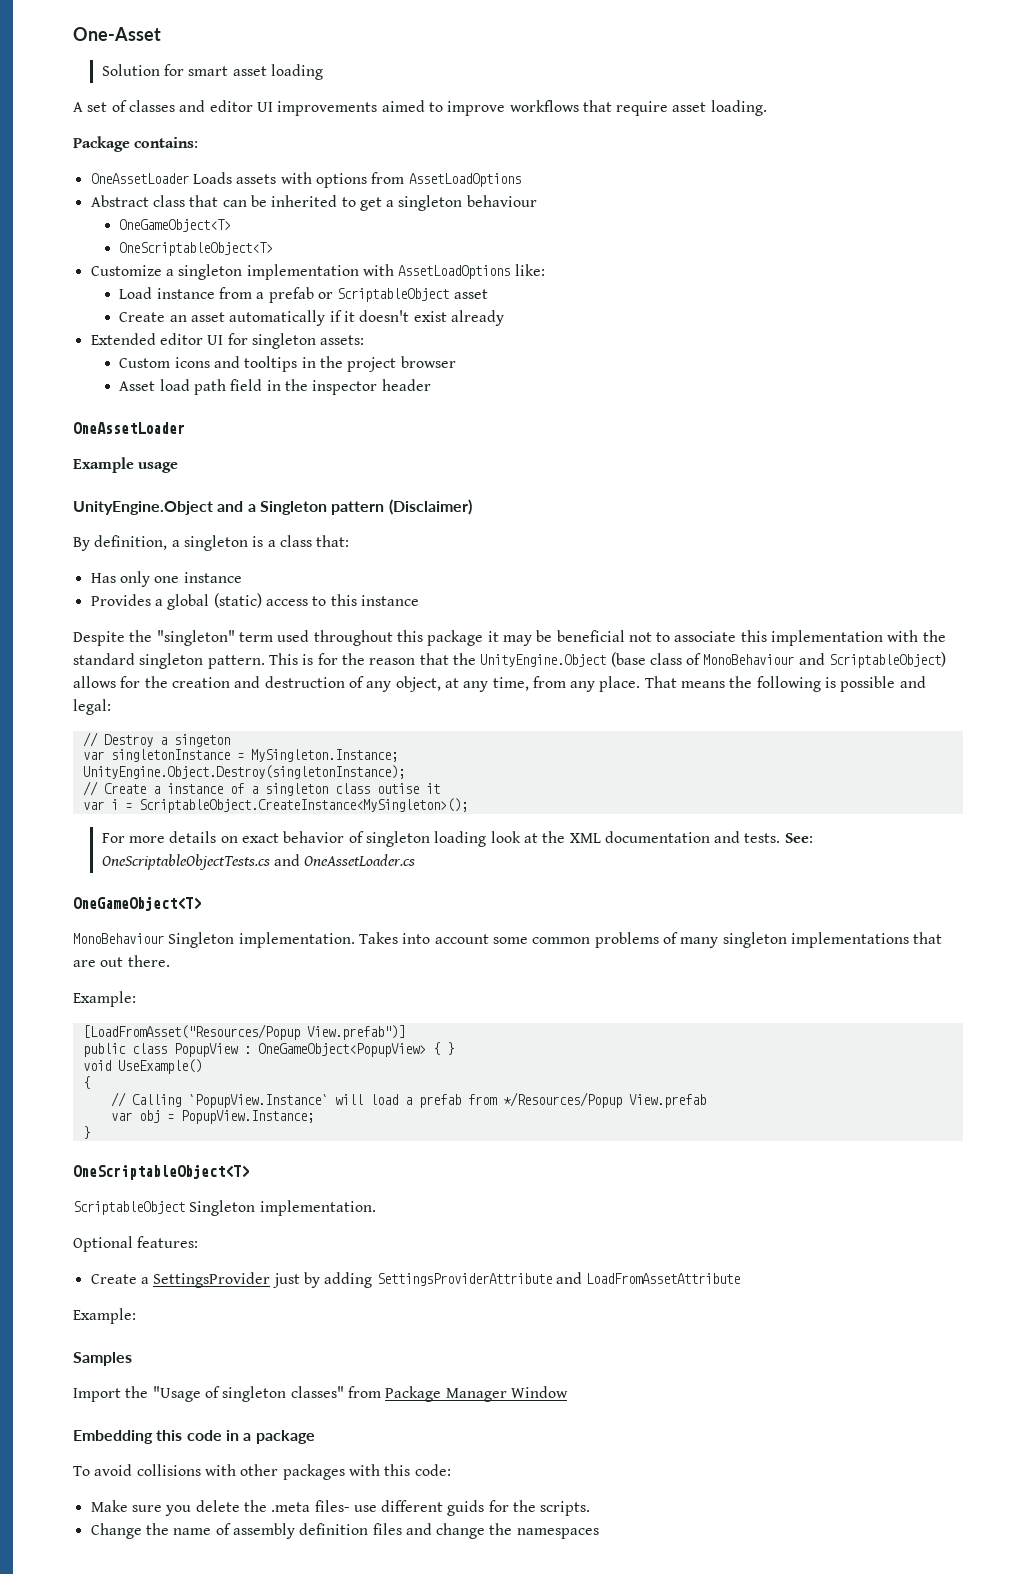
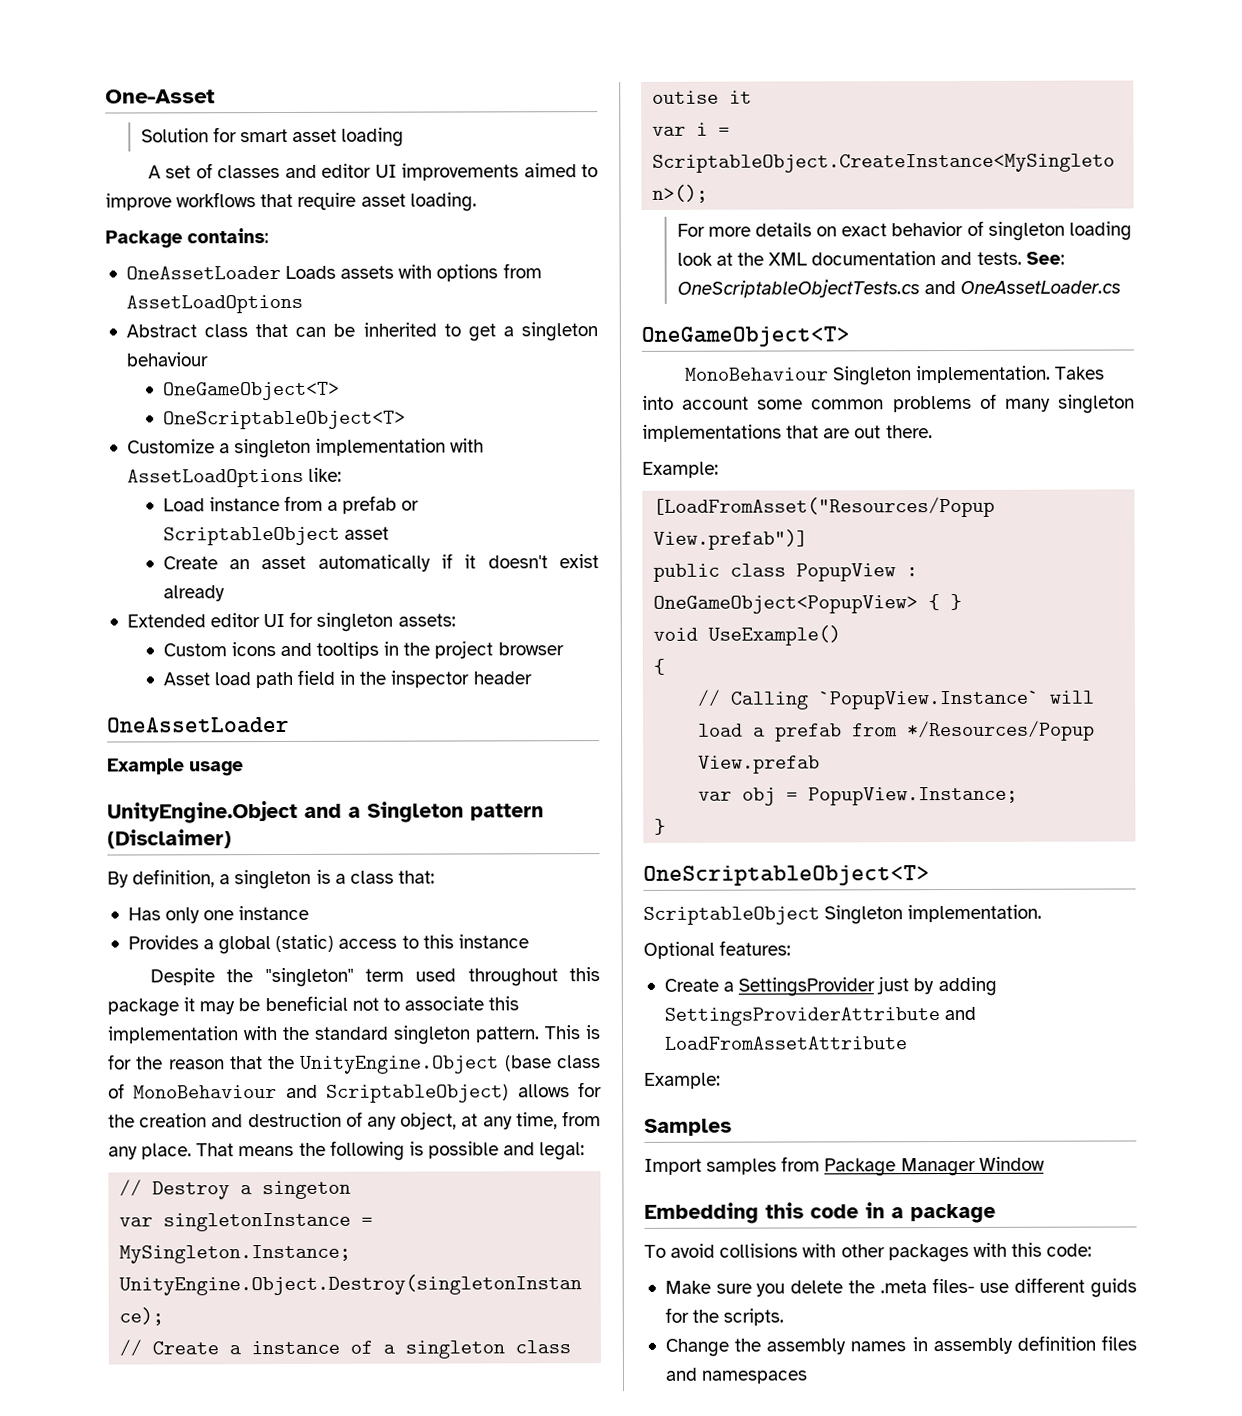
- Import the "Usage of singleton classes" from Package Manager Window
+ Import samples from Package Manager Window
- Change the name of assembly definition files and change the namespaces
+ Change the assembly names in assembly definition files and namespaces

